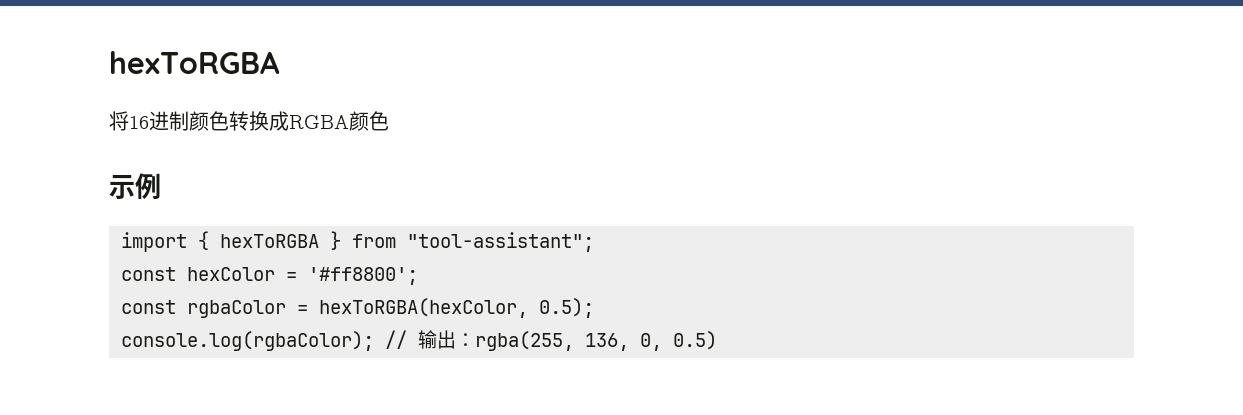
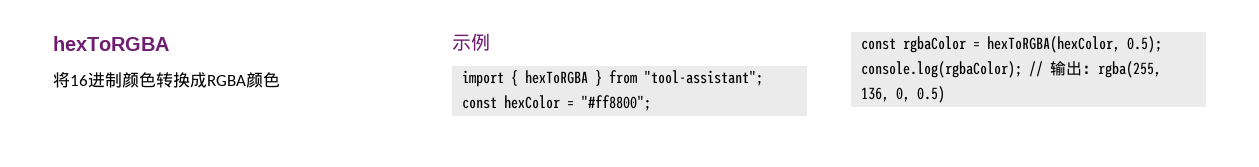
- const hexColor = '#ff8800';
+ const hexColor = "#ff8800";

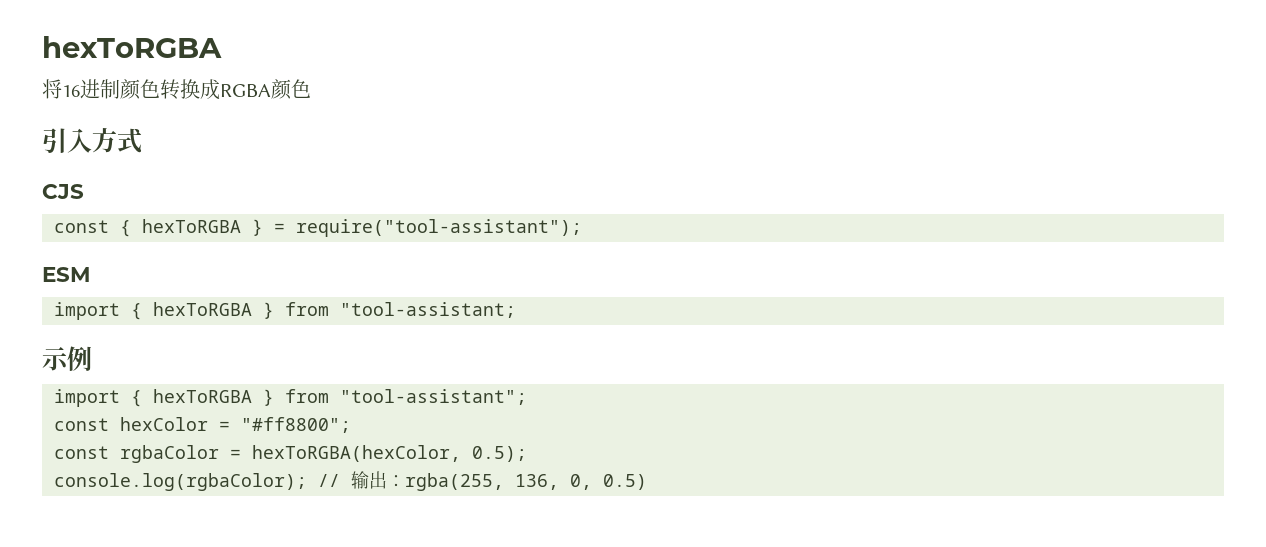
+ 引入方式
+ CJS
+ const { hexToRGBA } = require("tool-assistant");
+ ESM
+ import { hexToRGBA } from "tool-assistant;

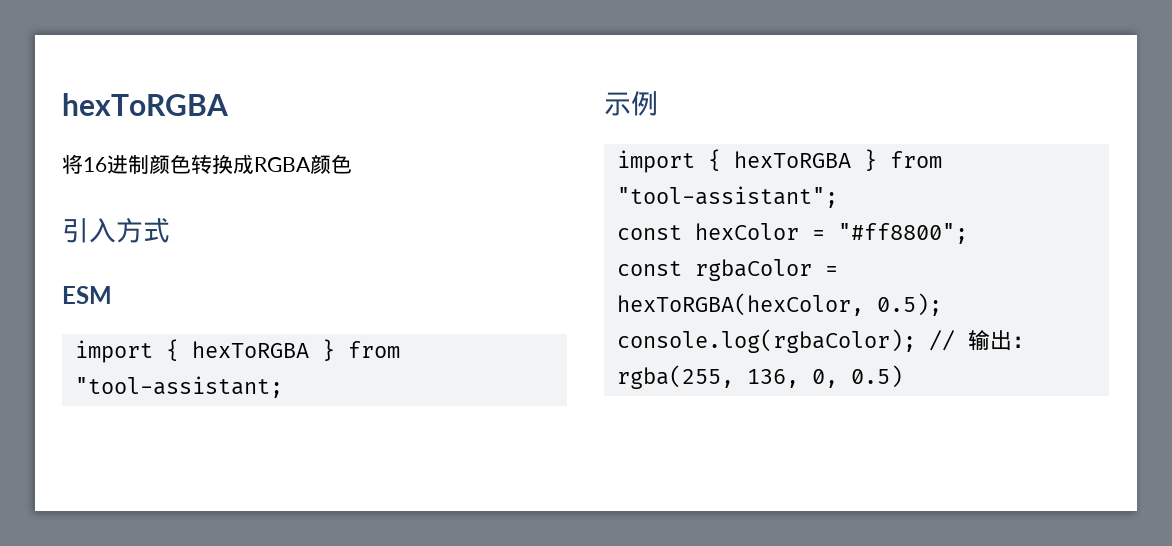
- CJS
- const { hexToRGBA } = require("tool-assistant");

